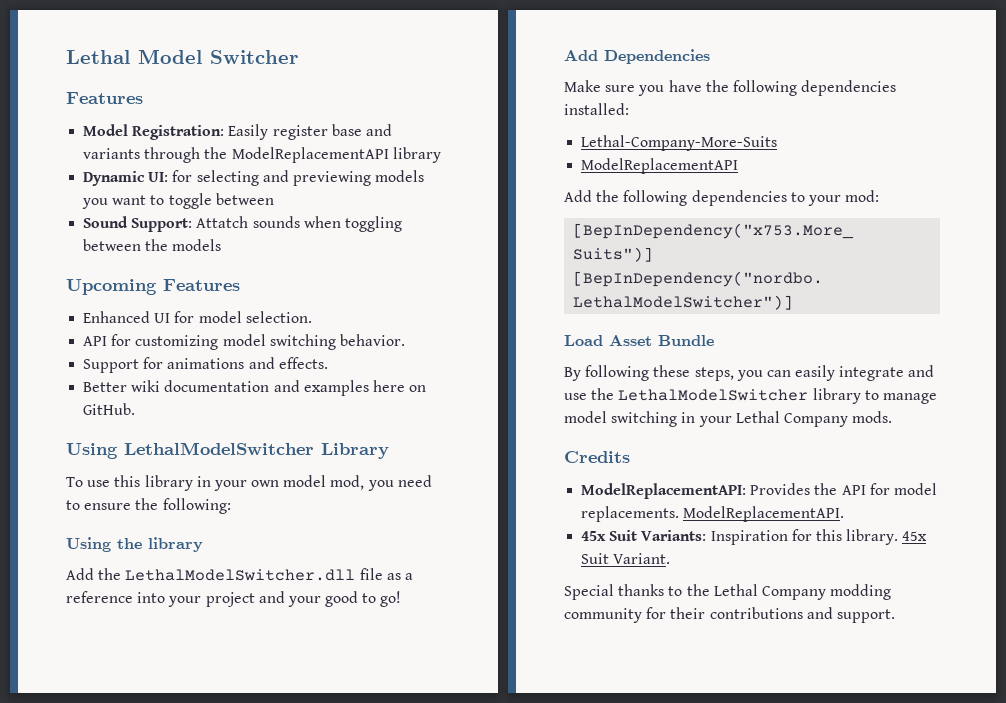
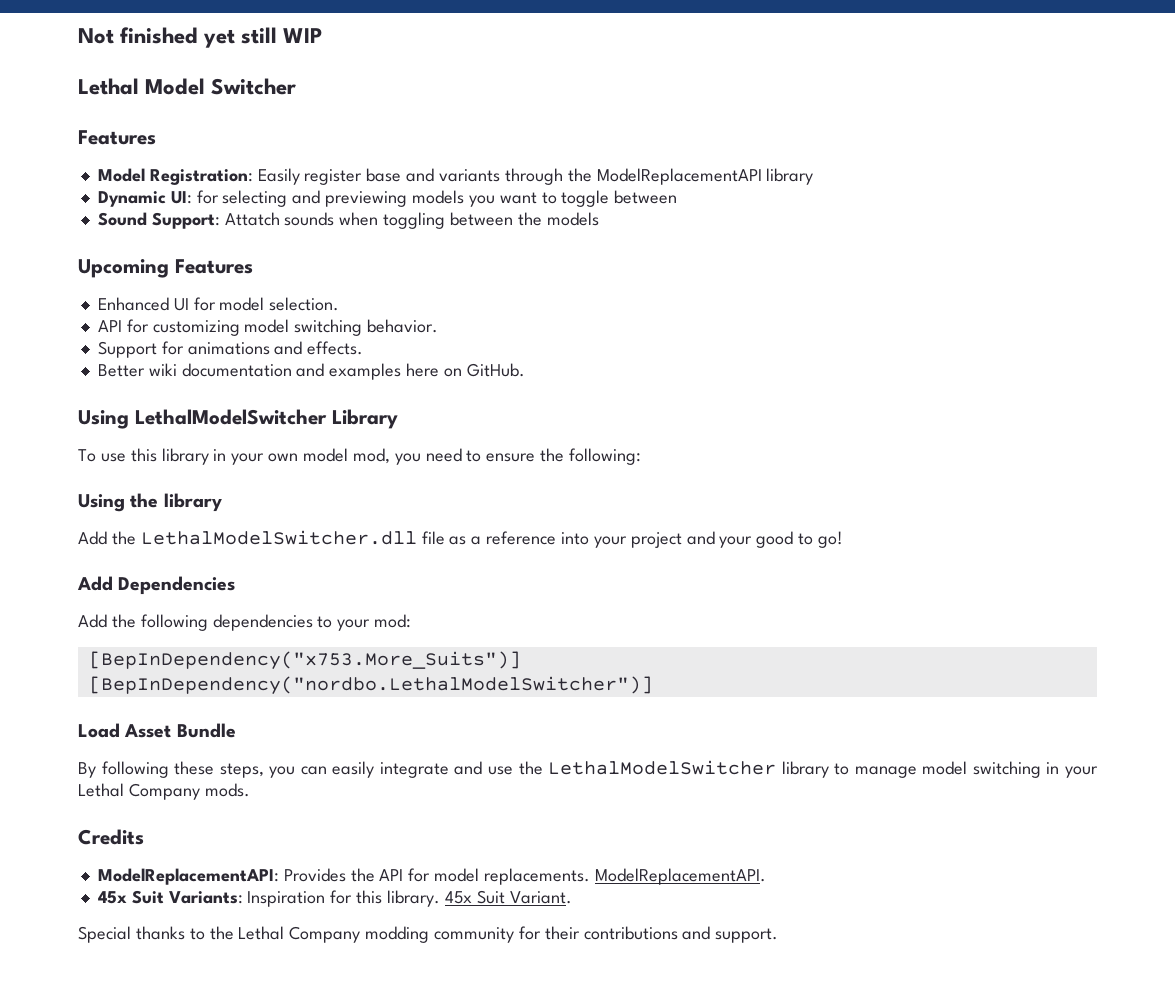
+ Not finished yet still WIP
- Make sure you have the following dependencies installed:
- Lethal-Company-More-Suits
- ModelReplacementAPI

